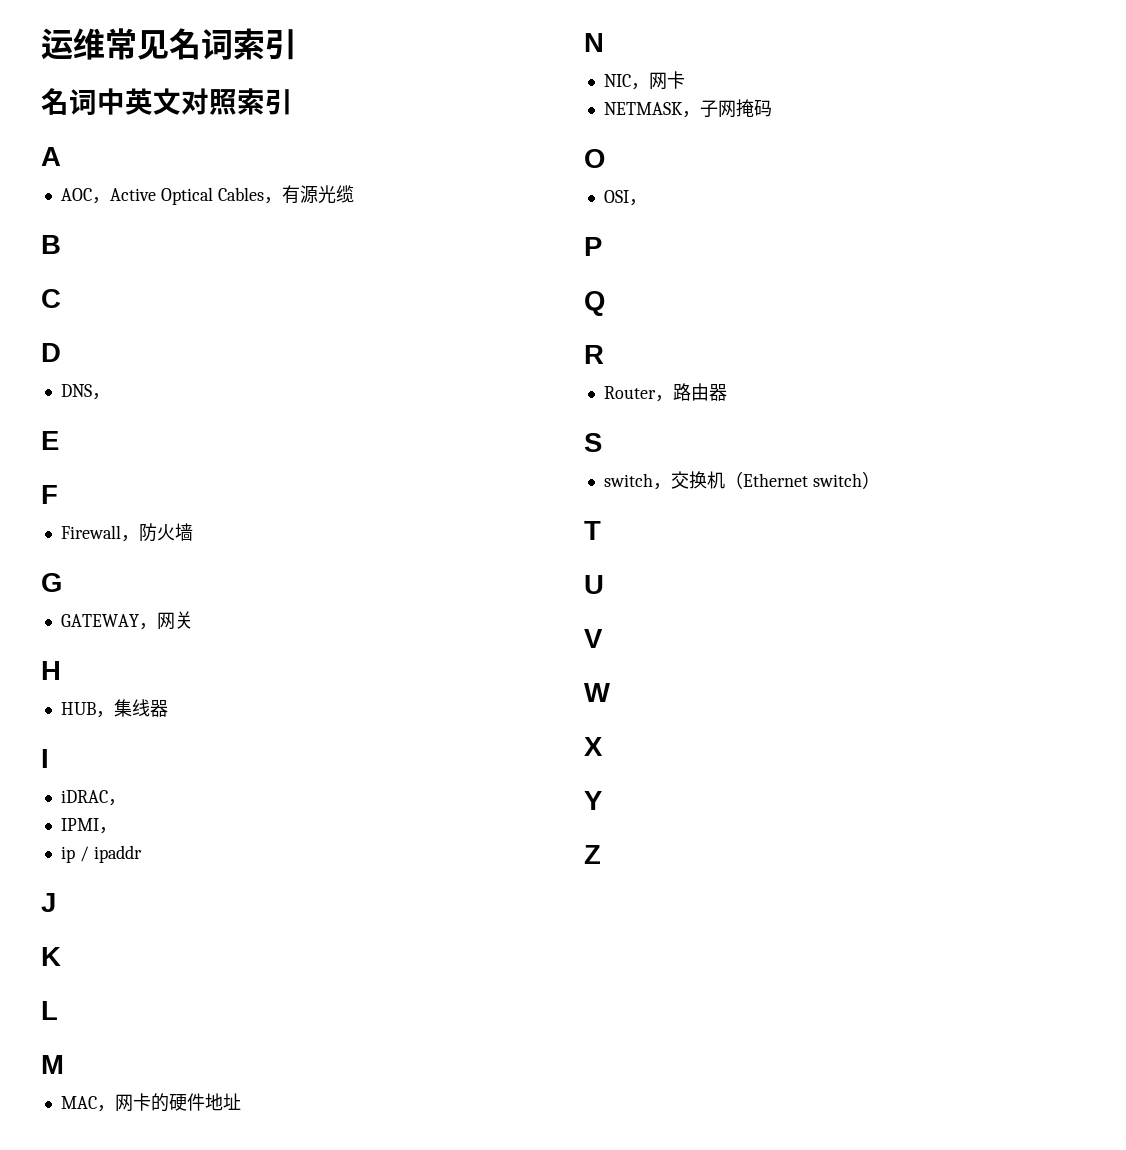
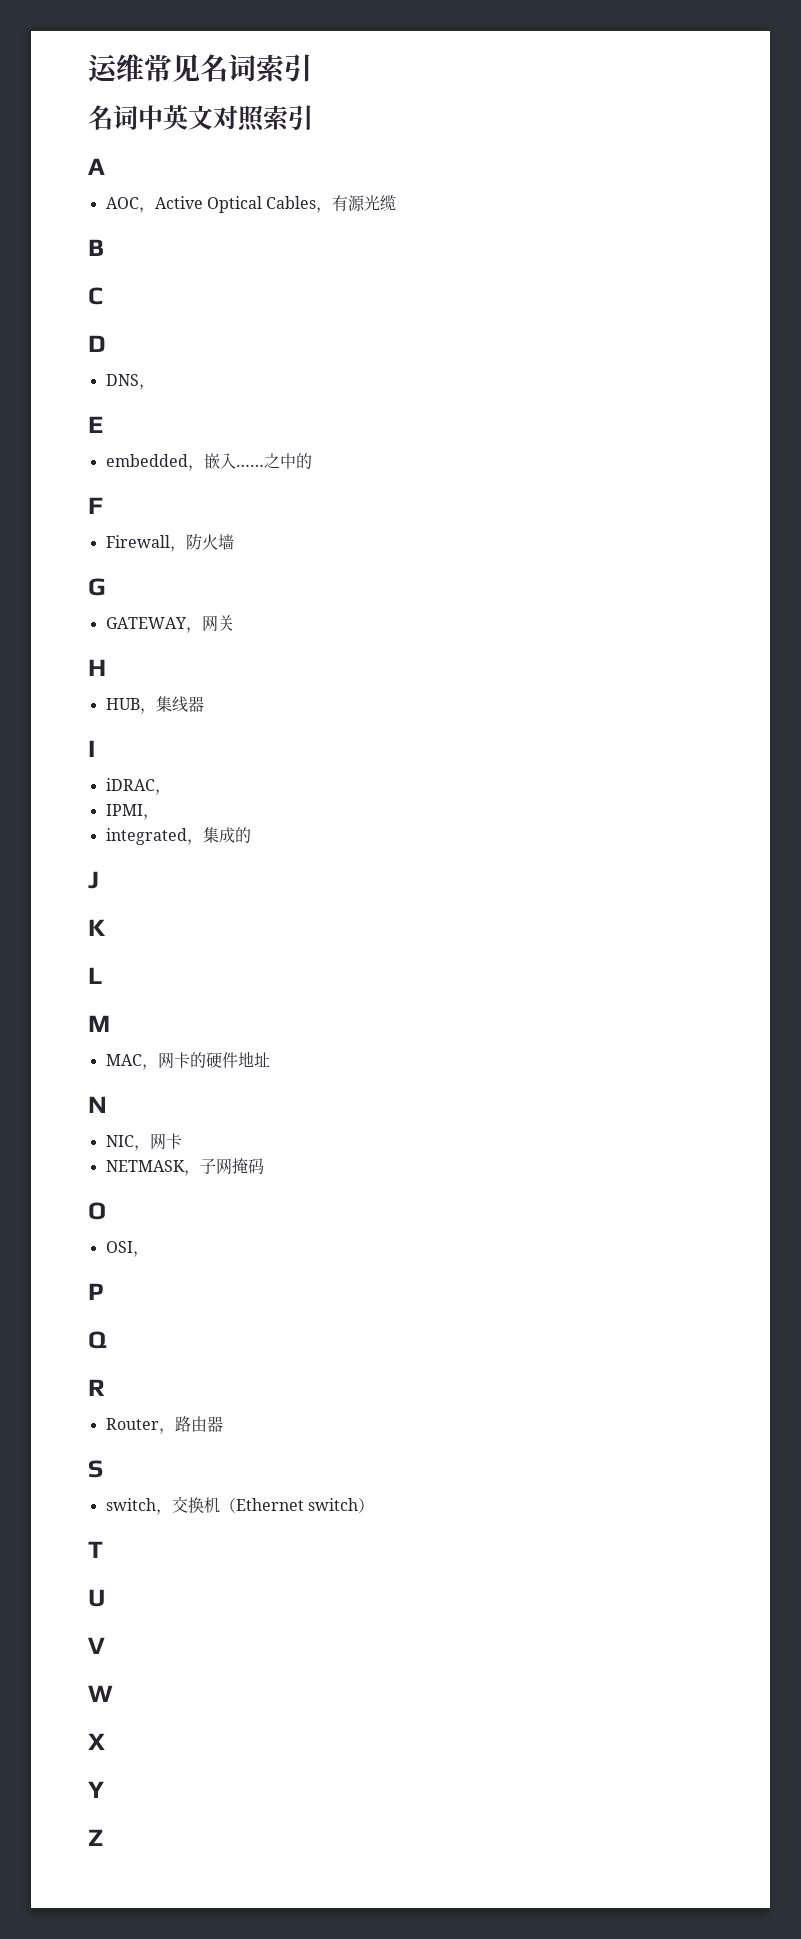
+ embedded，嵌入……之中的
- ip / ipaddr
+ integrated，集成的

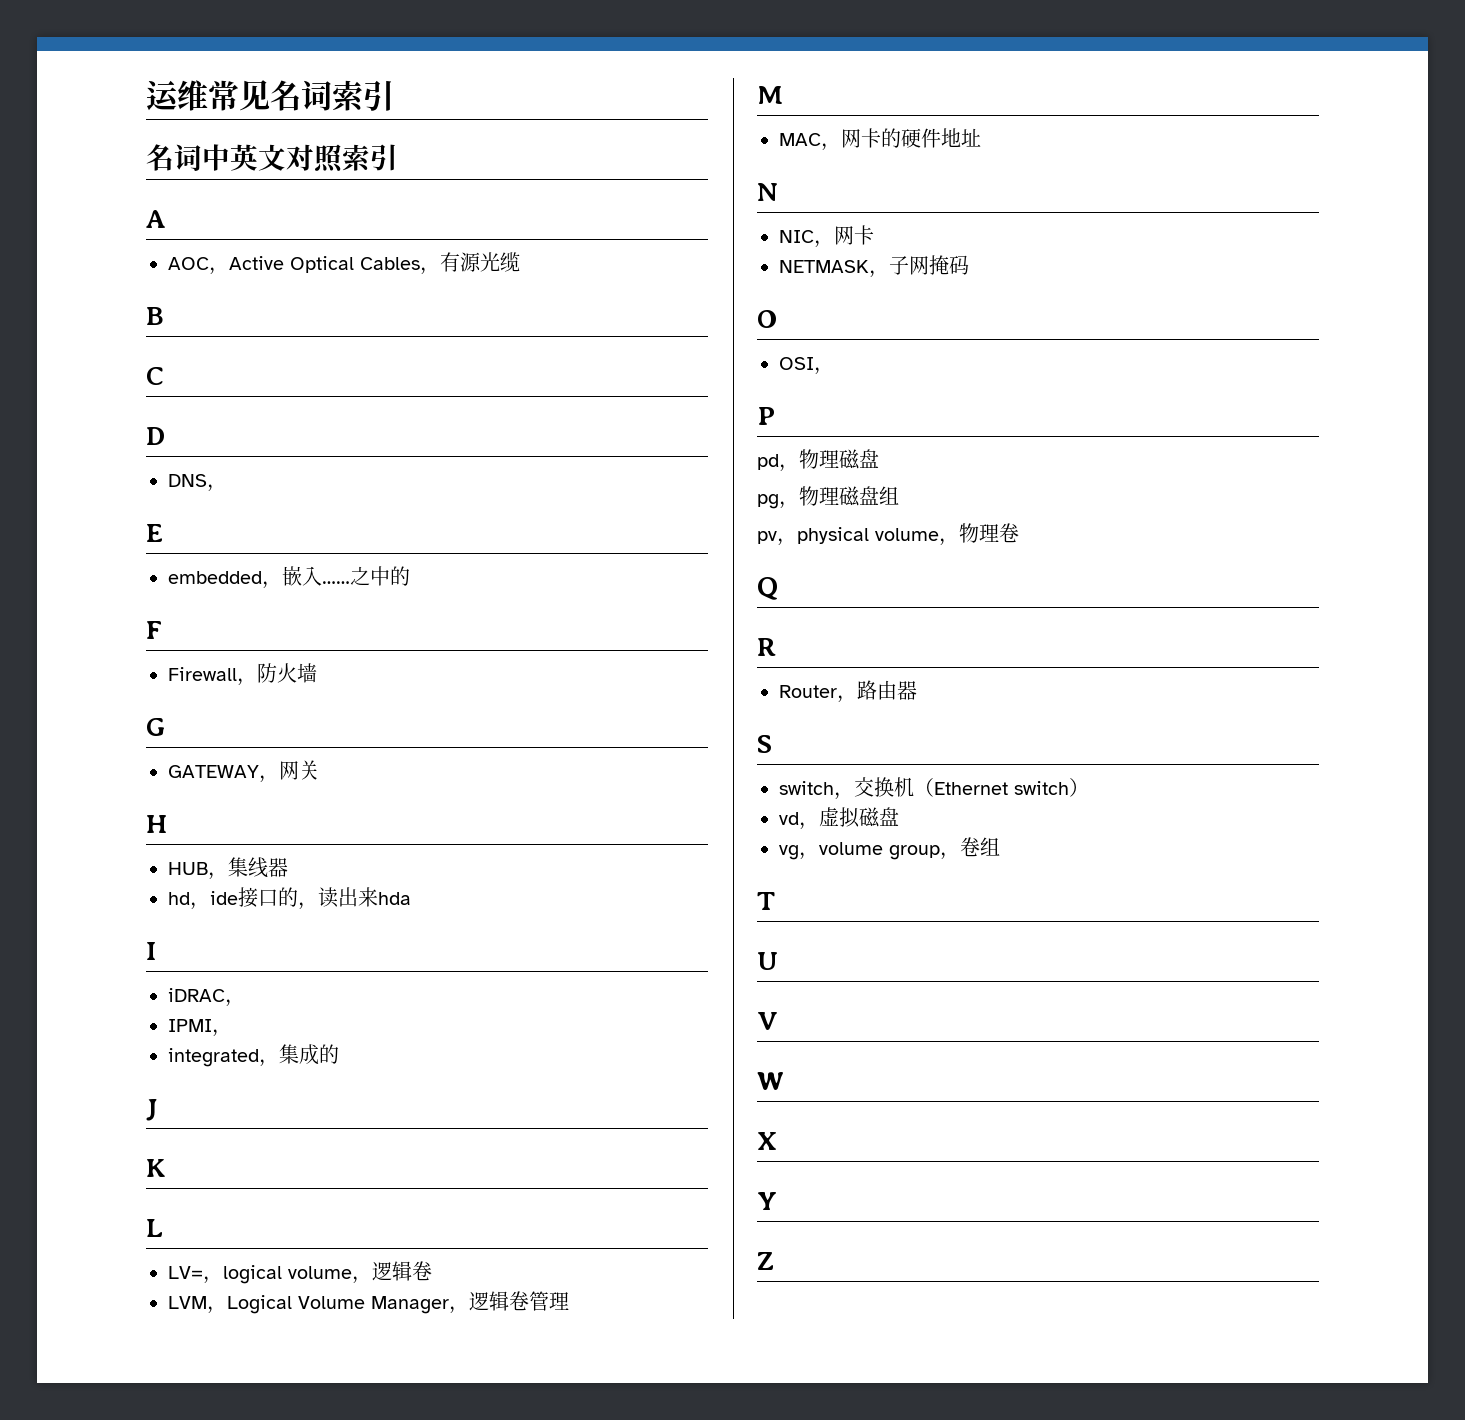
+ hd，ide接口的，读出来hda
+ LV=，logical volume，逻辑卷
+ LVM，Logical Volume Manager，逻辑卷管理
+ pd，物理磁盘
+ pg，物理磁盘组
+ pv，physical volume，物理卷
+ vd，虚拟磁盘
+ vg，volume group，卷组

